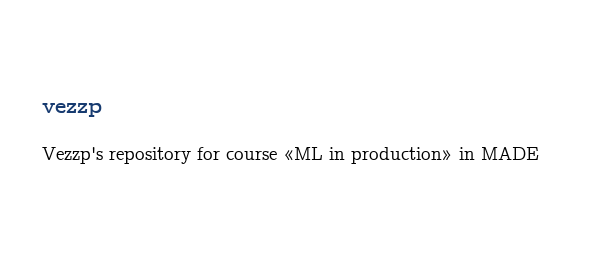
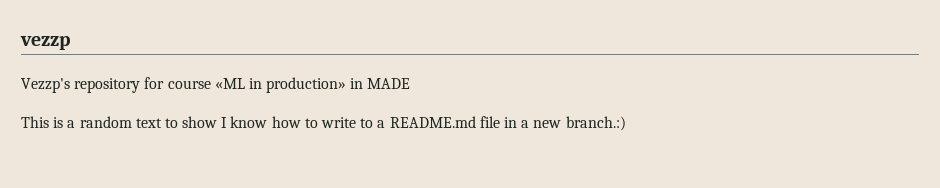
+ This is a random text to show I know how to write to a README.md file in a new branch.:)

